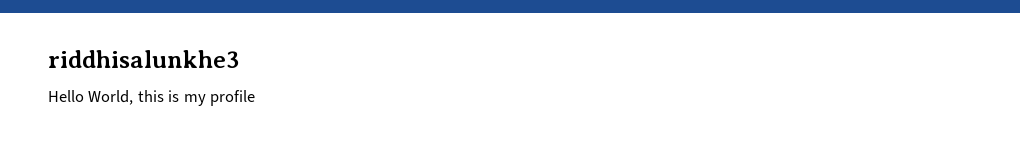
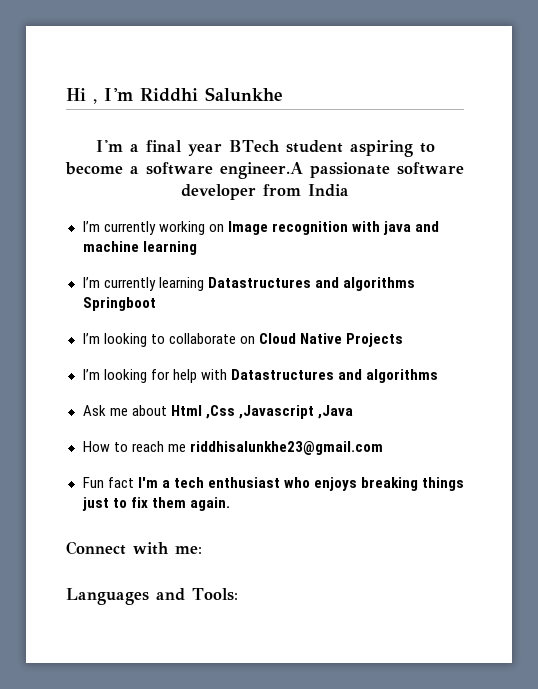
- riddhisalunkhe3
- Hello World, this is my profile
+ Hi , I'm Riddhi Salunkhe
+ I'm a final year BTech student aspiring to become a software engineer.A passionate software developer from India
+ I’m currently working on Image recognition with java and machine learning
+ I’m currently learning Datastructures and algorithms Springboot
+ I’m looking to collaborate on Cloud Native Projects
+ I’m looking for help with Datastructures and algorithms
+ Ask me about Html ,Css ,Javascript ,Java
+ How to reach me riddhisalunkhe23@gmail.com
+ Fun fact I'm a tech enthusiast who enjoys breaking things just to fix them again.
+ Connect with me:
+ Languages and Tools:

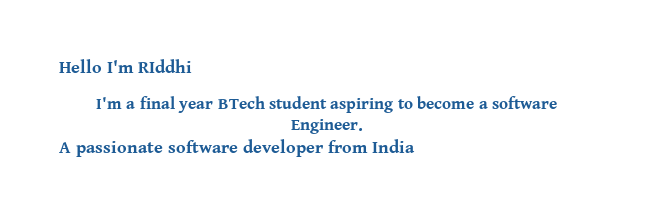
- Hi , I'm Riddhi Salunkhe
+ Hello I'm RIddhi
- I'm a final year BTech student aspiring to become a software engineer.A passionate software developer from India
+ I'm a final year BTech student aspiring to become a software Engineer.
+ A passionate software developer from India
- I’m currently working on Image recognition with java and machine learning
- I’m currently learning Datastructures and algorithms Springboot
- I’m looking to collaborate on Cloud Native Projects
- I’m looking for help with Datastructures and algorithms
- Ask me about Html ,Css ,Javascript ,Java
- How to reach me riddhisalunkhe23@gmail.com
- Fun fact I'm a tech enthusiast who enjoys breaking things just to fix them again.
- Connect with me:
- Languages and Tools:

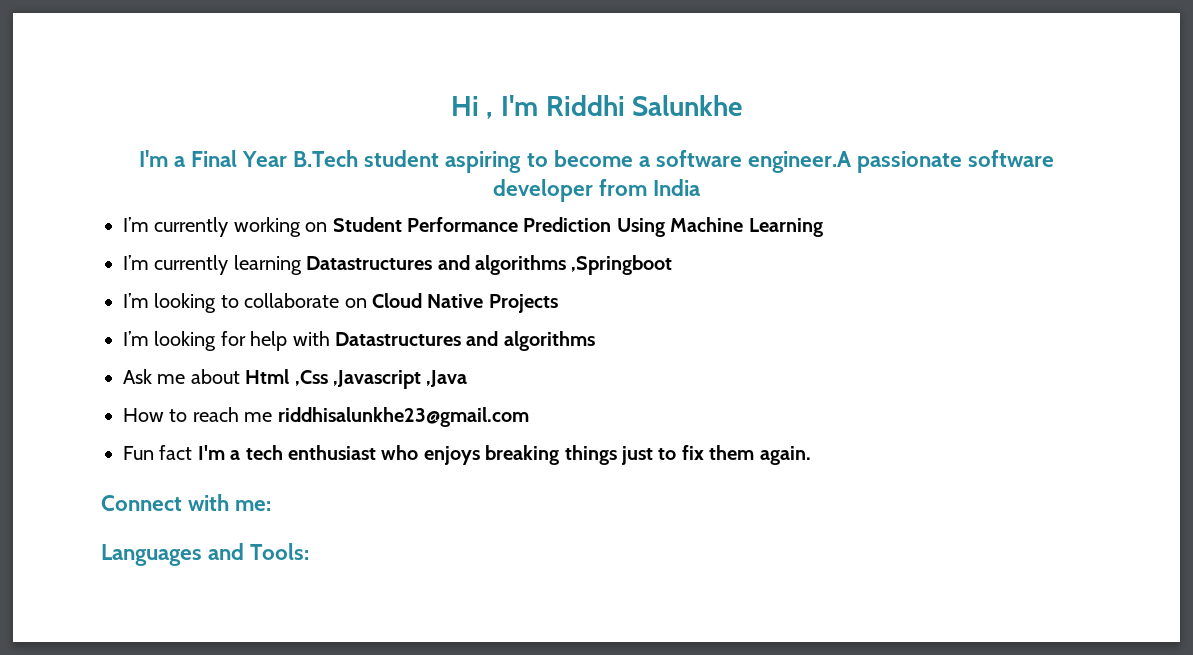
- Hello I'm RIddhi
- I'm a final year BTech student aspiring to become a software Engineer.
- A passionate software developer from India
+ Hi , I'm Riddhi Salunkhe
+ I'm a Final Year B.Tech student aspiring to become a software engineer.A passionate software developer from India
+ I’m currently working on Student Performance Prediction Using Machine Learning
+ I’m currently learning Datastructures and algorithms ,Springboot
+ I’m looking to collaborate on Cloud Native Projects
+ I’m looking for help with Datastructures and algorithms
+ Ask me about Html ,Css ,Javascript ,Java
+ How to reach me riddhisalunkhe23@gmail.com
+ Fun fact I'm a tech enthusiast who enjoys breaking things just to fix them again.
+ Connect with me:
+ Languages and Tools:

